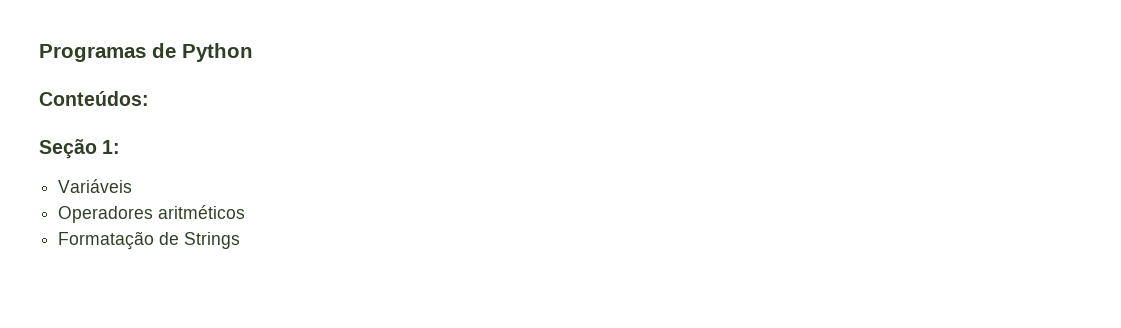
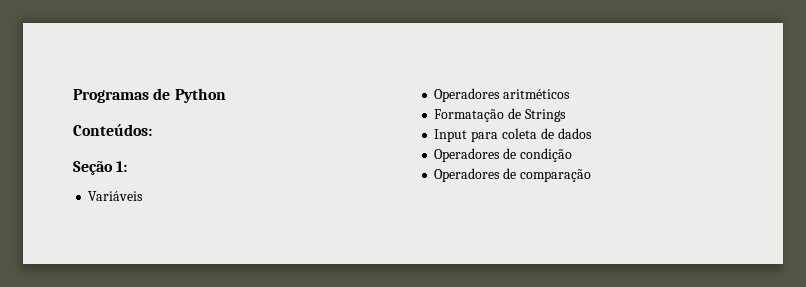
+ Input para coleta de dados
+ Operadores de condição
+ Operadores de comparação

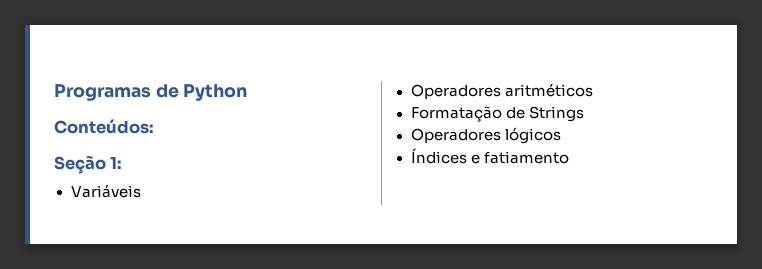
- Input para coleta de dados
- Operadores de condição
- Operadores de comparação
+ Operadores lógicos
+ Índices e fatiamento

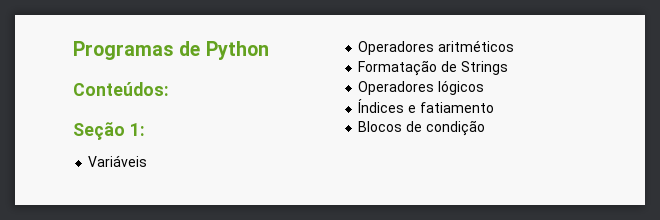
+ Blocos de condição

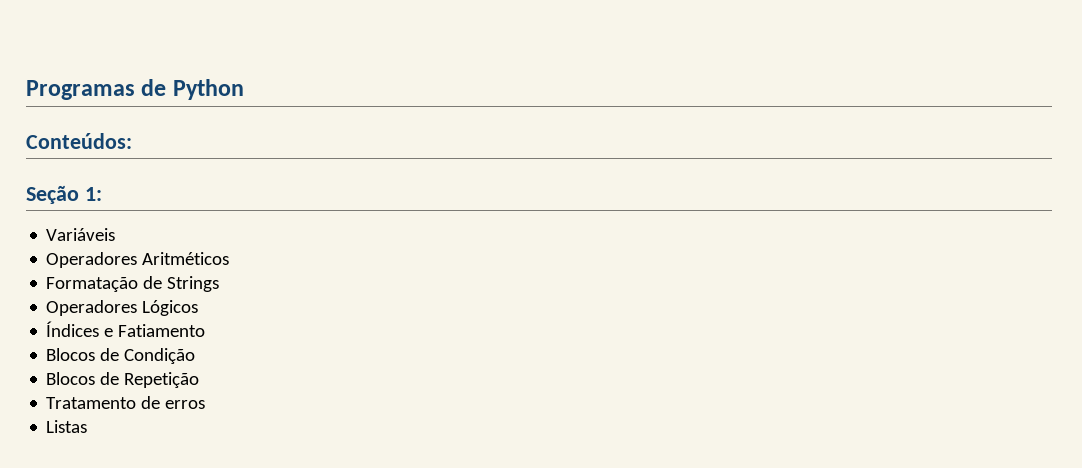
- Operadores aritméticos
+ Operadores Aritméticos
- Operadores lógicos
+ Operadores Lógicos
- Índices e fatiamento
- Blocos de condição
+ Índices e Fatiamento
+ Blocos de Condição
+ Blocos de Repetição
+ Tratamento de erros
+ Listas

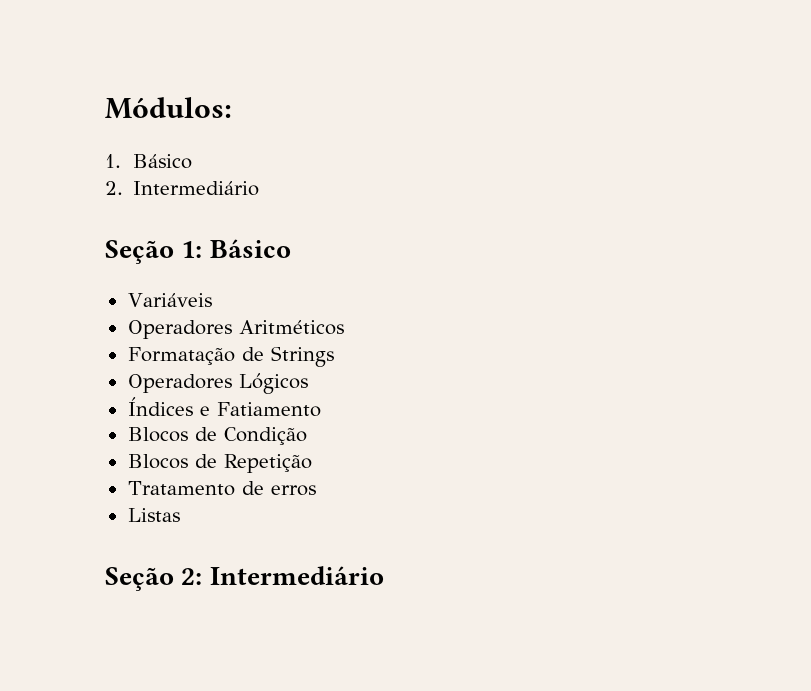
- Programas de Python
- Conteúdos:
+ Módulos:
+ 1. Básico
+ 2. Intermediário
- Seção 1:
+ Seção 1: Básico
+ Seção 2: Intermediário

